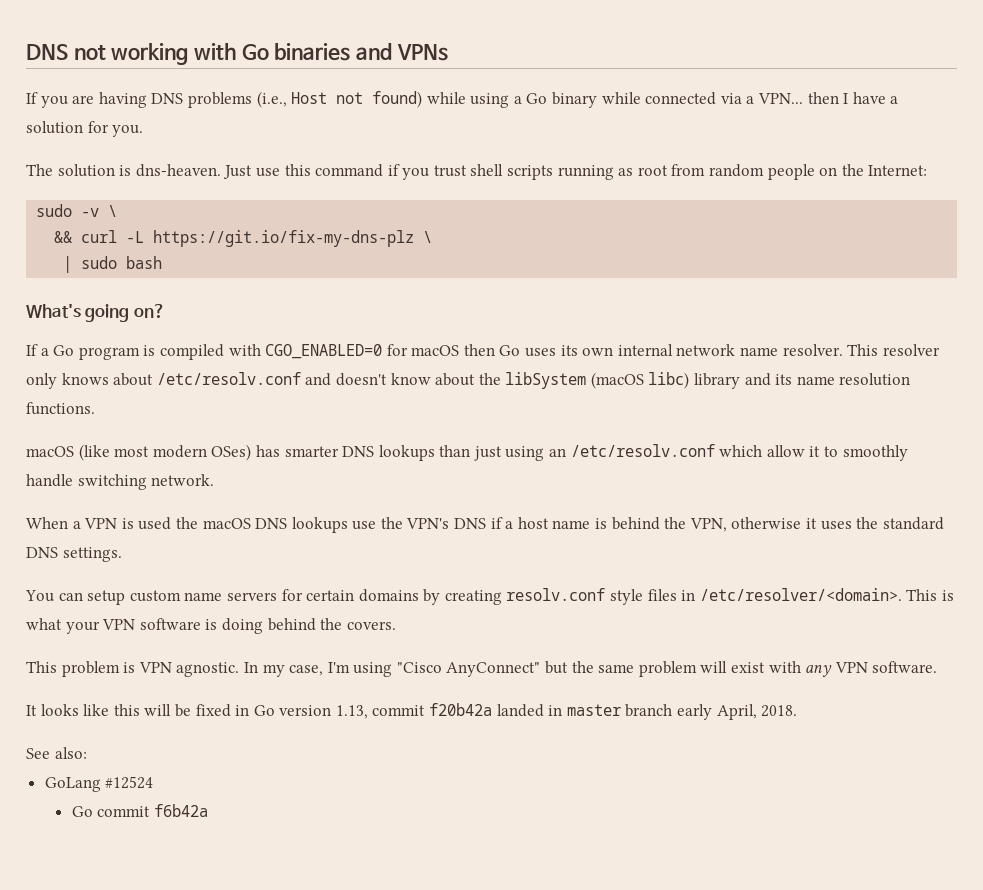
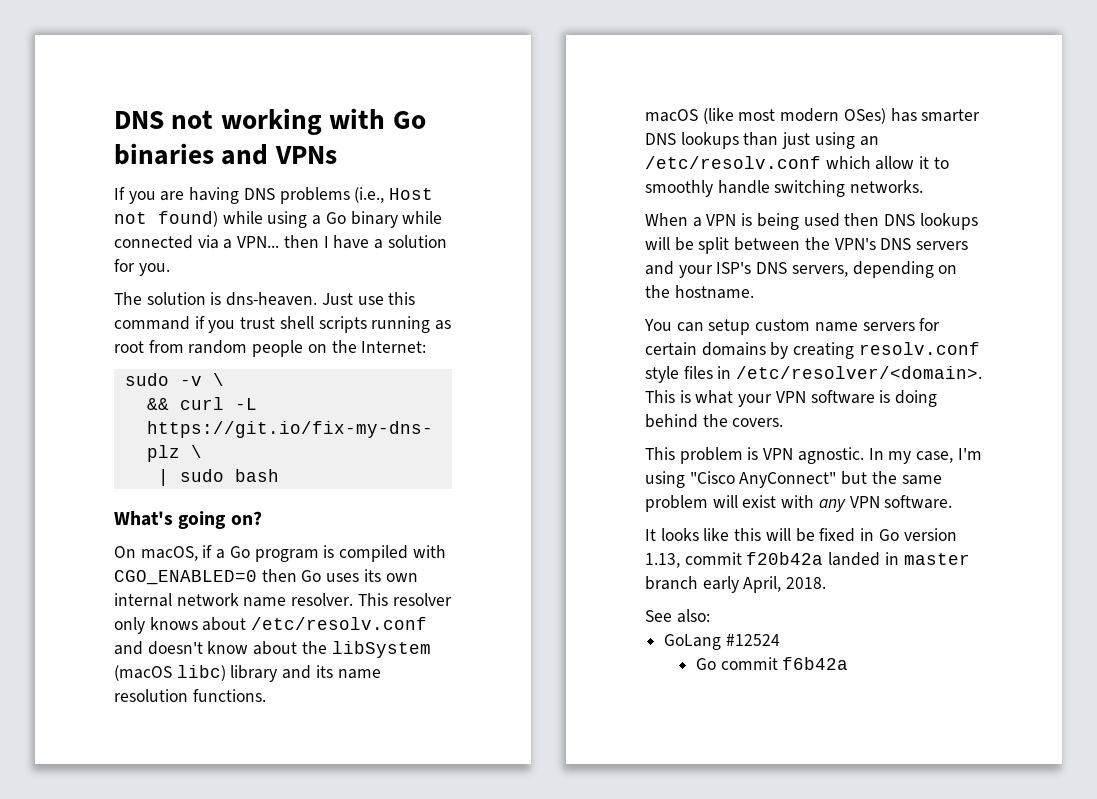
- If a Go program is compiled with CGO_ENABLED=0 for macOS then Go uses its own internal network name resolver.
+ On macOS, if a Go program is compiled with CGO_ENABLED=0 then Go uses its own internal network name resolver.
- macOS (like most modern OSes) has smarter DNS lookups than just using an /etc/resolv.conf which allow it to smoothly handle switching network.
+ macOS (like most modern OSes) has smarter DNS lookups than just using an /etc/resolv.conf which allow it to smoothly handle switching networks.
- When a VPN is used the macOS DNS lookups use the VPN's DNS if a host name is behind the VPN, otherwise it uses the standard DNS settings.
+ When a VPN is being used then DNS lookups will be split between the VPN's DNS servers and your ISP's DNS servers, depending on the hostname.

